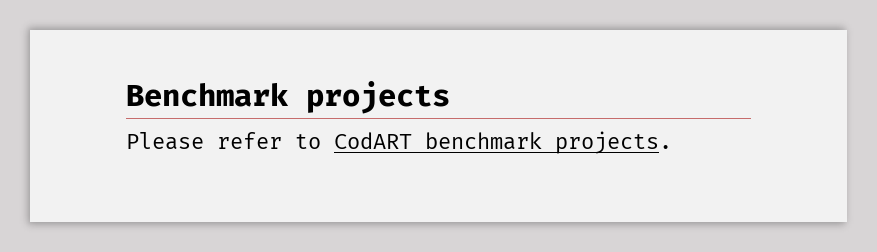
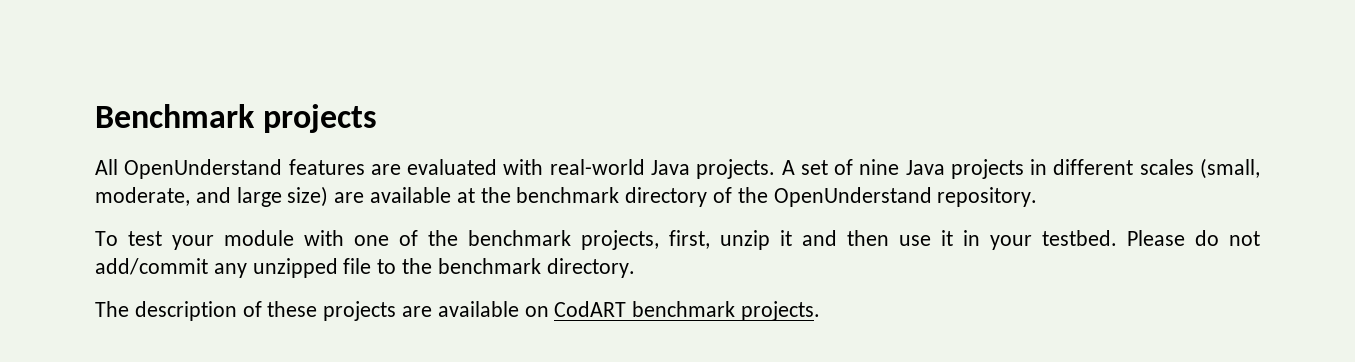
- Please refer to CodART benchmark projects.
+ All OpenUnderstand features are evaluated with real-world Java projects. A set of nine Java projects in different scales (small, moderate, and large size) are available at the benchmark directory of the OpenUnderstand repository.
+ To test your module with one of the benchmark projects, first, unzip it and then use it in your testbed. Please do not add/commit any unzipped file to the benchmark directory.
+ The description of these projects are available on CodART benchmark projects.

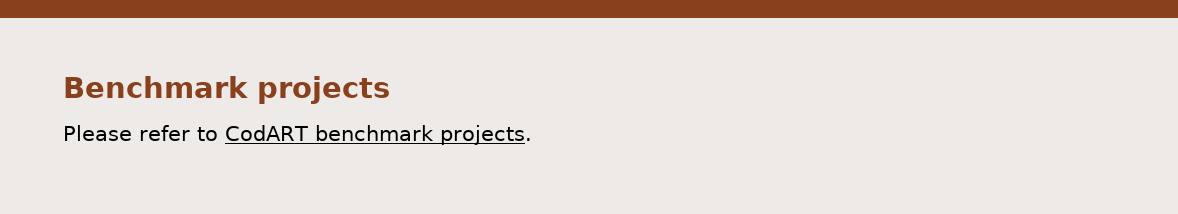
- All OpenUnderstand features are evaluated with real-world Java projects. A set of nine Java projects in different scales (small, moderate, and large size) are available at the benchmark directory of the OpenUnderstand repository.
- To test your module with one of the benchmark projects, first, unzip it and then use it in your testbed. Please do not add/commit any unzipped file to the benchmark directory.
- The description of these projects are available on CodART benchmark projects.
+ Please refer to CodART benchmark projects.

